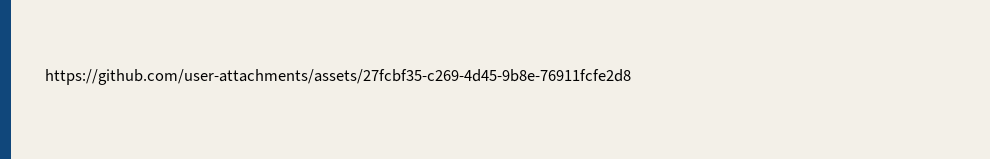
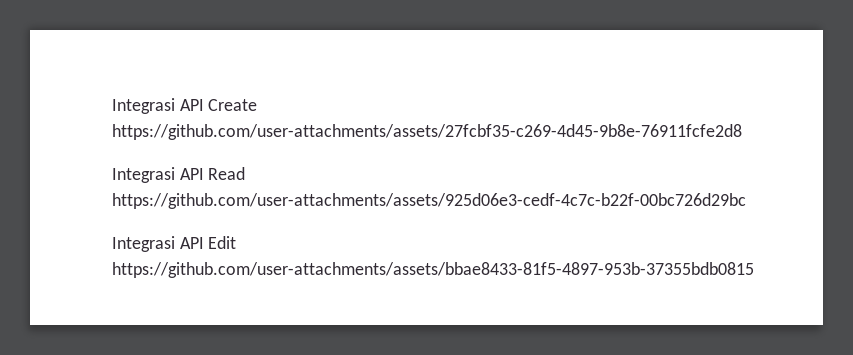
- https://github.com/user-attachments/assets/27fcbf35-c269-4d45-9b8e-76911fcfe2d8
+ Integrasi API Create https://github.com/user-attachments/assets/27fcbf35-c269-4d45-9b8e-76911fcfe2d8
+ Integrasi API Read https://github.com/user-attachments/assets/925d06e3-cedf-4c7c-b22f-00bc726d29bc
+ Integrasi API Edit https://github.com/user-attachments/assets/bbae8433-81f5-4897-953b-37355bdb0815

